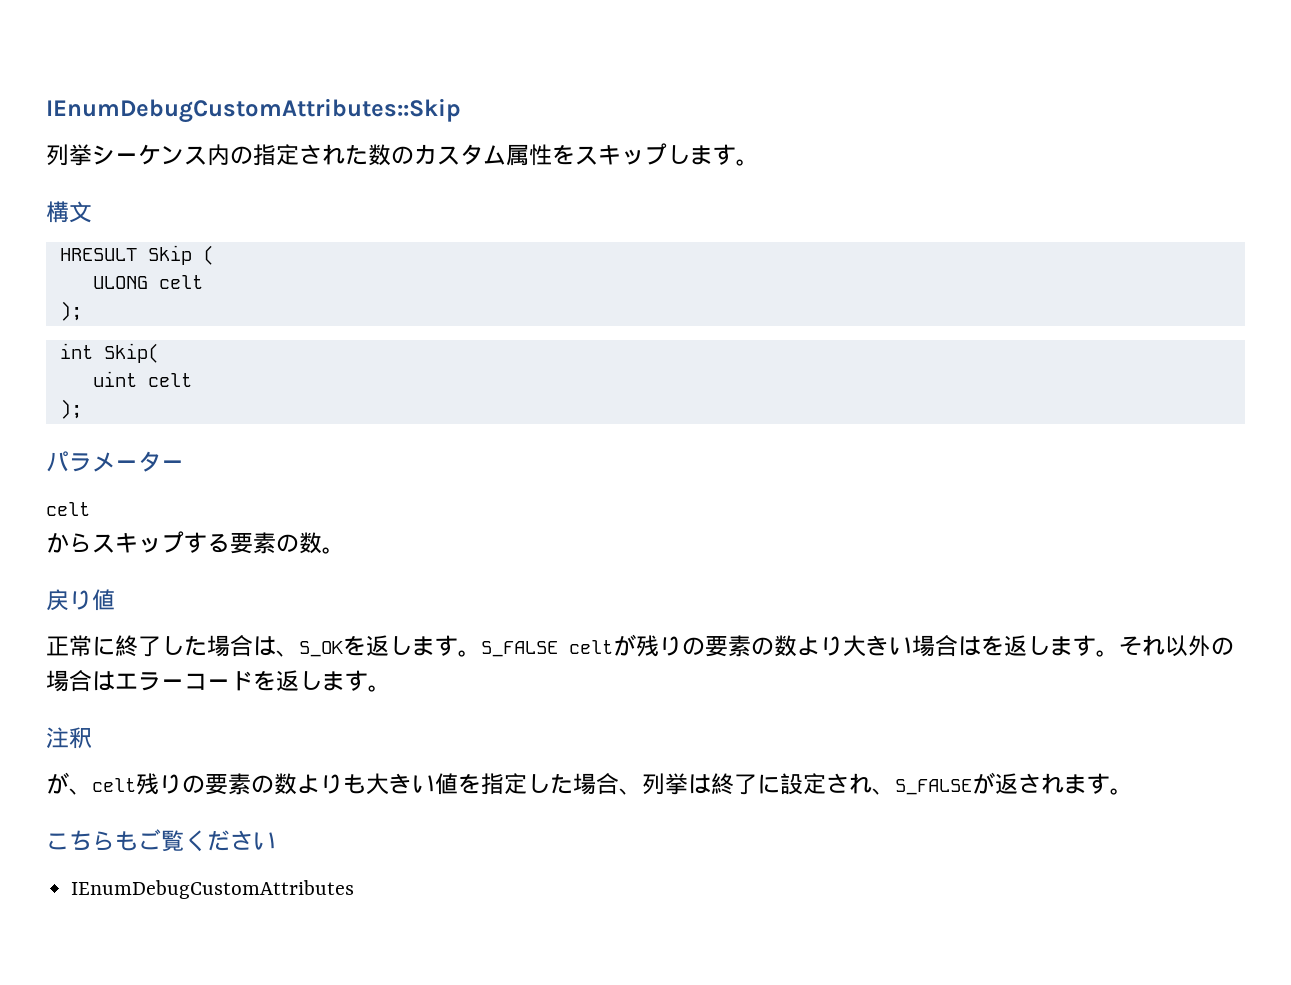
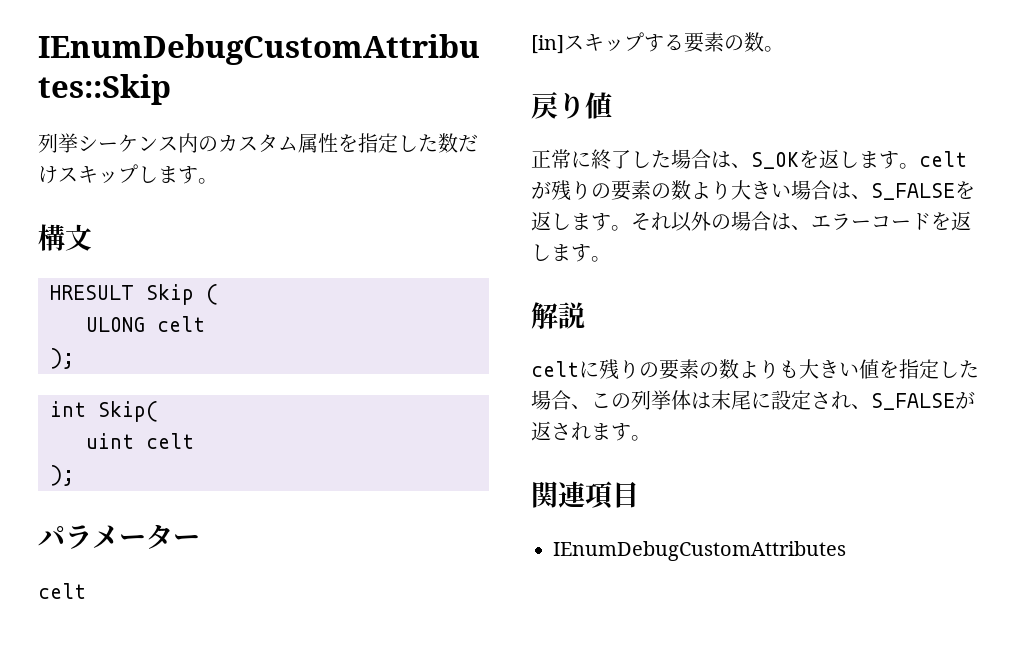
- 列挙シーケンス内の指定された数のカスタム属性をスキップします。
+ 列挙シーケンス内のカスタム属性を指定した数だけスキップします。
- からスキップする要素の数。
+ [in]スキップする要素の数。
- 正常に終了した場合は、S_OKを返します。S_FALSE celtが残りの要素の数より大きい場合はを返します。
+ 正常に終了した場合は、S_OKを返します。celtが残りの要素の数より大きい場合は、S_FALSEを返します。
- それ以外の場合はエラーコードを返します。
+ それ以外の場合は、エラーコードを返します。
- 注釈
- が、celt残りの要素の数よりも大きい値を指定した場合、列挙は終了に設定され、S_FALSEが返されます。
+ 解説
+ celtに残りの要素の数よりも大きい値を指定した場合、この列挙体は末尾に設定され、S_FALSEが返されます。
- こちらもご覧ください
+ 関連項目

